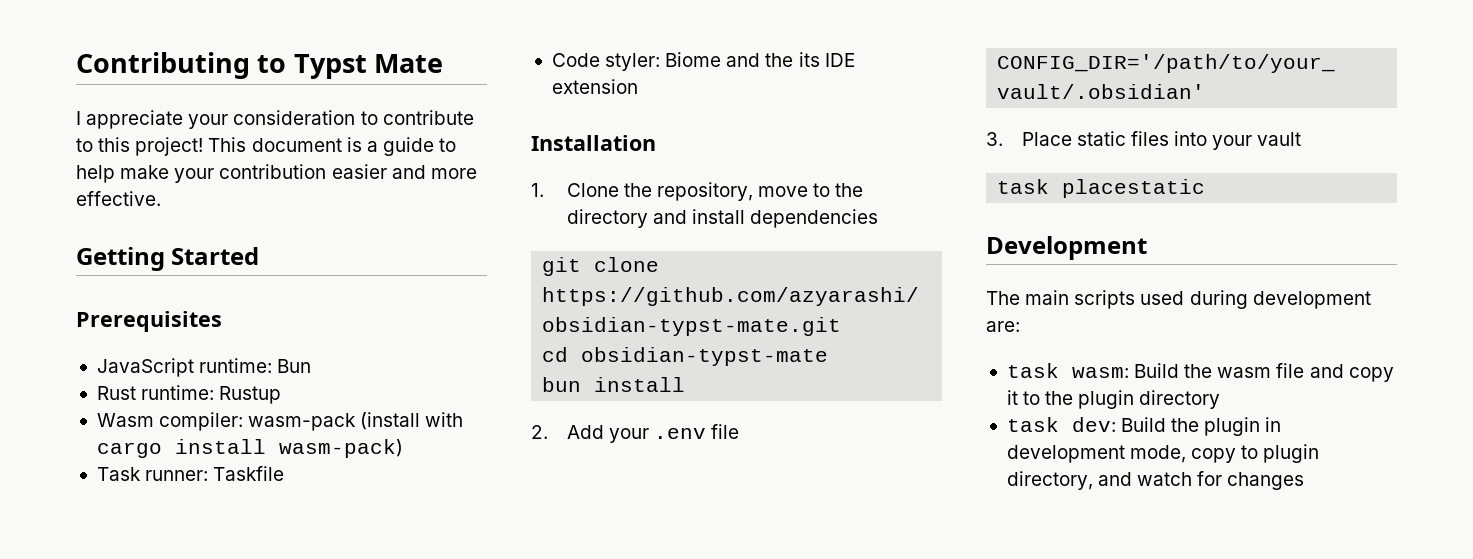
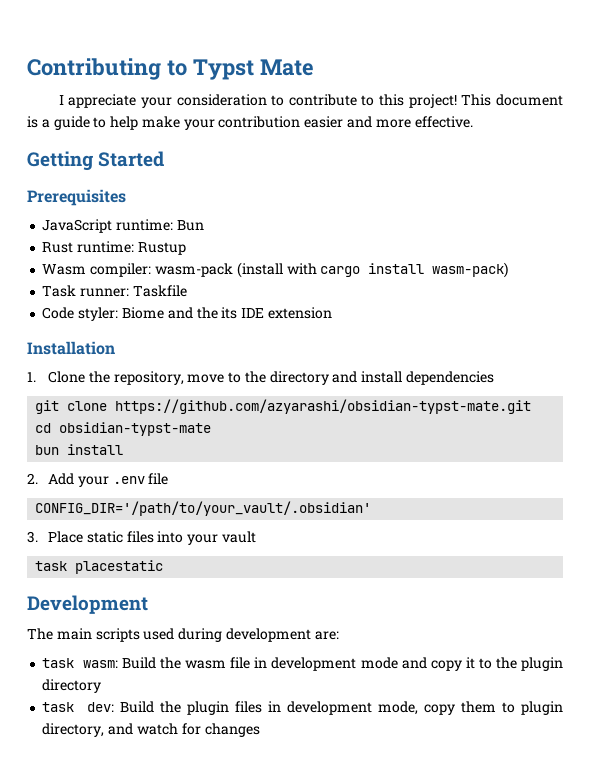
- task wasm: Build the wasm file and copy it to the plugin directory
+ task wasm: Build the wasm file in development mode and copy it to the plugin directory
- task dev: Build the plugin in development mode, copy to plugin directory, and watch for changes
+ task dev: Build the plugin files in development mode, copy them to plugin directory, and watch for changes

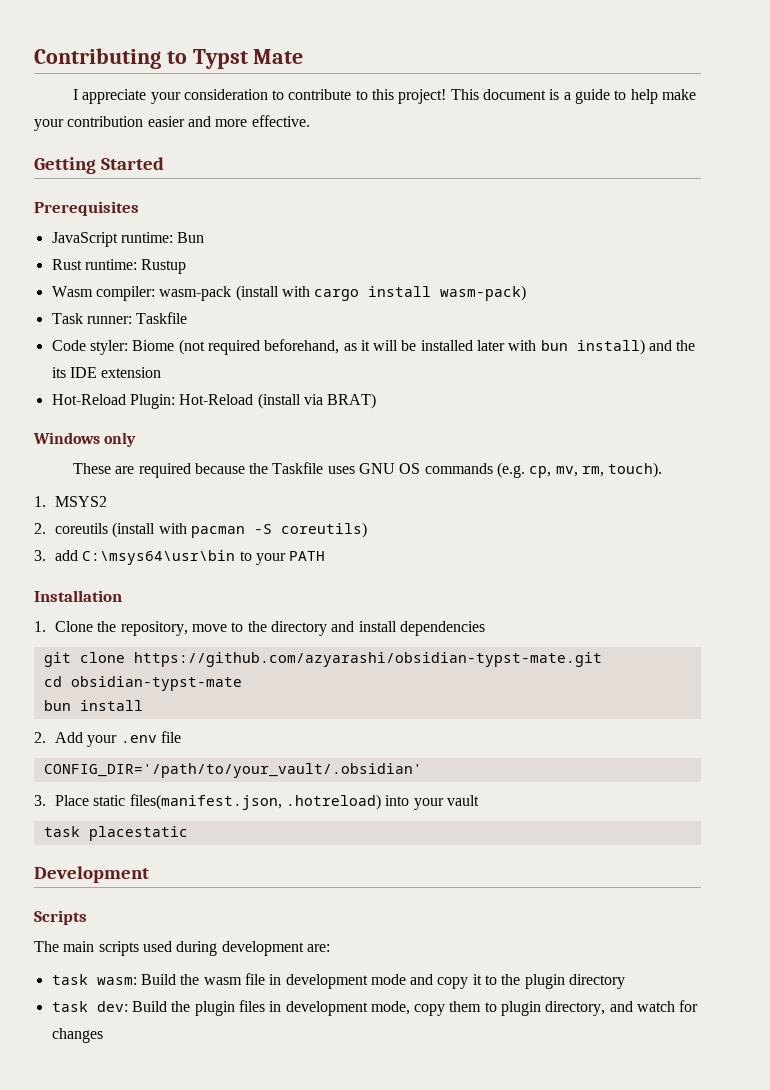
- Code styler: Biome and the its IDE extension
+ Code styler: Biome (not required beforehand, as it will be installed later with bun install) and the its IDE extension
+ Hot-Reload Plugin: Hot-Reload (install via BRAT)
+ Windows only
+ These are required because the Taskfile uses GNU OS commands (e.g. cp, mv, rm, touch).
+ 1. MSYS2
+ 2. coreutils (install with pacman -S coreutils)
+ 3. add C:\msys64\usr\bin to your PATH
- 3. Place static files into your vault
+ 3. Place static files(manifest.json, .hotreload) into your vault
+ Scripts

